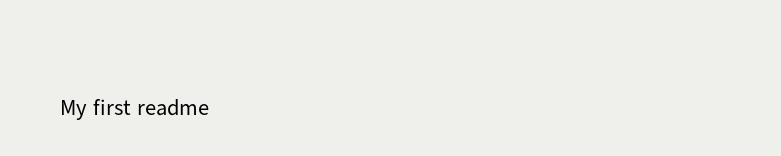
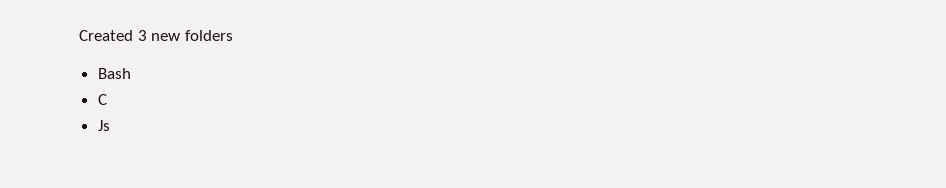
- My first readme
+ Created 3 new folders
+ Bash
+ C
+ Js

